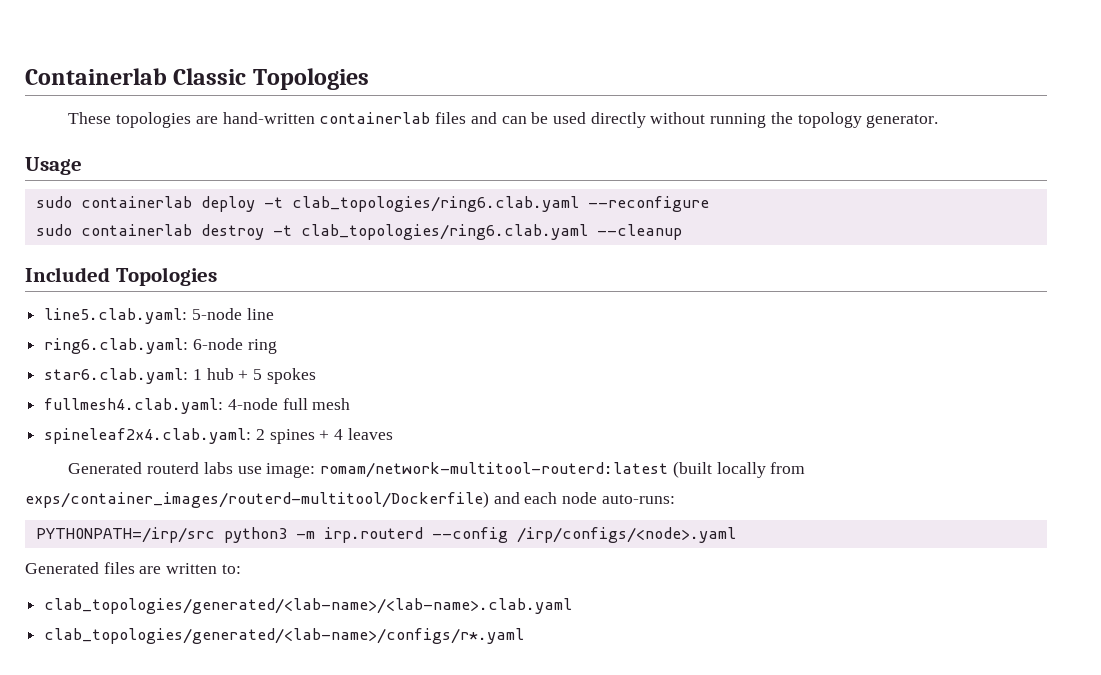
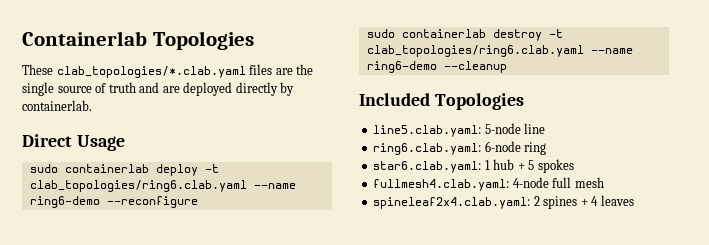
- Containerlab Classic Topologies
+ Containerlab Topologies
- These topologies are hand-written containerlab files and can be used directly without running the topology generator.
- Usage
+ These clab_topologies/*.clab.yaml files are the single source of truth and are deployed directly by containerlab.
+ Direct Usage
- sudo containerlab deploy -t clab_topologies/ring6.clab.yaml --reconfigure
+ sudo containerlab deploy -t clab_topologies/ring6.clab.yaml --name ring6-demo --reconfigure
- sudo containerlab destroy -t clab_topologies/ring6.clab.yaml --cleanup
+ sudo containerlab destroy -t clab_topologies/ring6.clab.yaml --name ring6-demo --cleanup
- Generated routerd labs use image: romam/network-multitool-routerd:latest (built locally from exps/container_images/routerd-multitool/Dockerfile) and each node auto-runs:
- PYTHONPATH=/irp/src python3 -m irp.routerd --config /irp/configs/<node>.yaml
- Generated files are written to:
- clab_topologies/generated/<lab-name>/<lab-name>.clab.yaml
- clab_topologies/generated/<lab-name>/configs/r*.yaml

